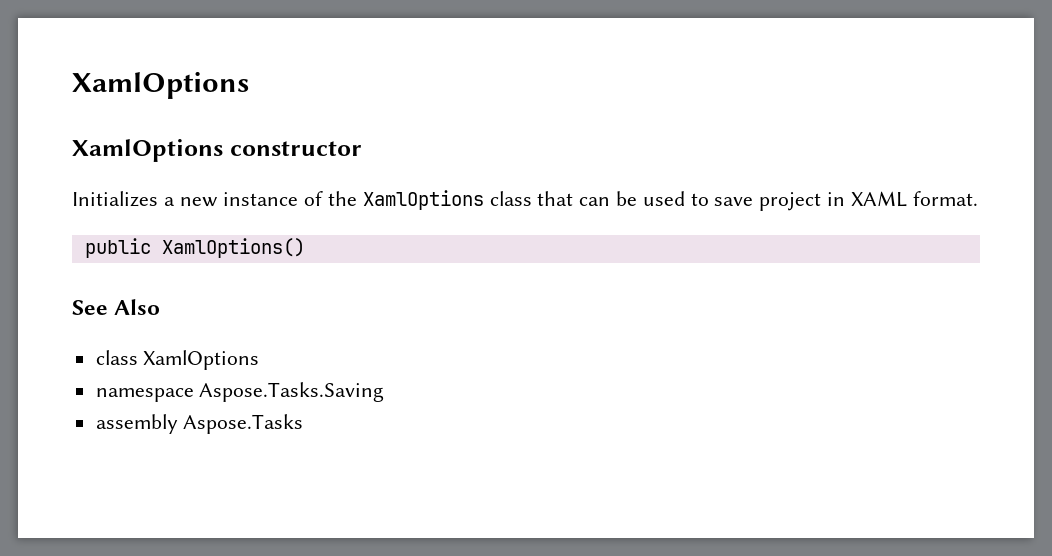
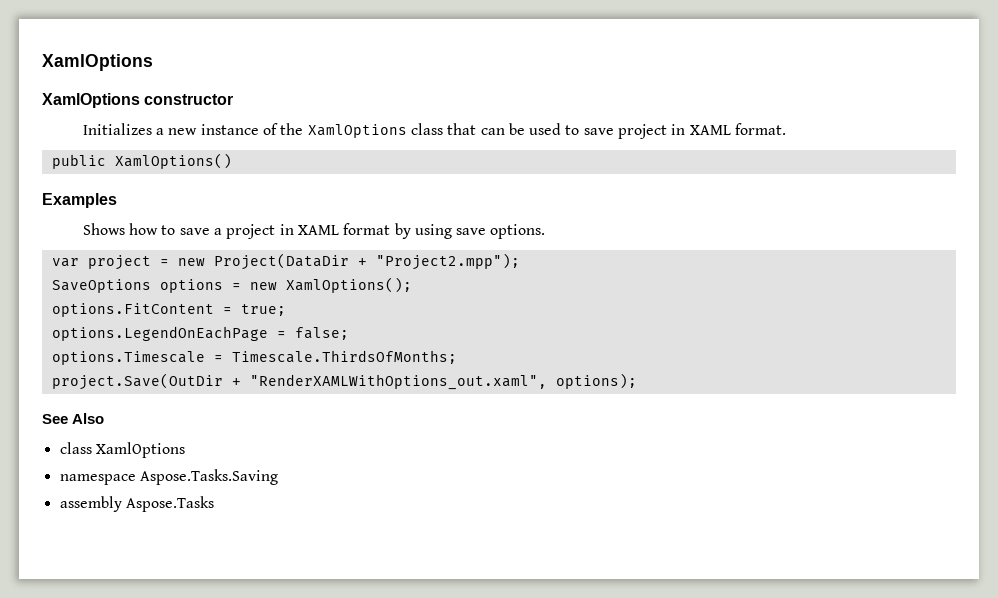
+ Examples
+ Shows how to save a project in XAML format by using save options.
+ var project = new Project(DataDir + "Project2.mpp");
+ SaveOptions options = new XamlOptions();
+ options.FitContent = true;
+ options.LegendOnEachPage = false;
+ options.Timescale = Timescale.ThirdsOfMonths;
+ project.Save(OutDir + "RenderXAMLWithOptions_out.xaml", options);

